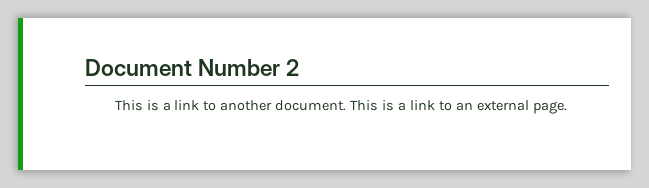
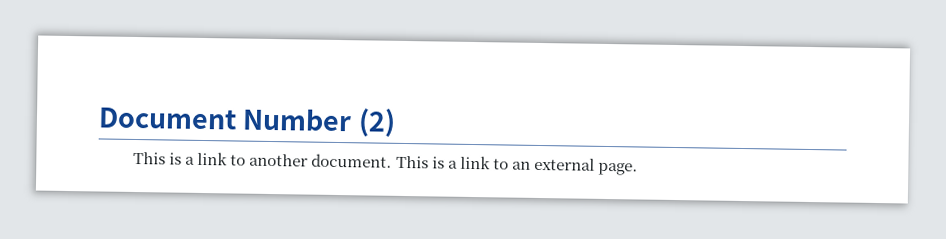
- Document Number 2
+ Document Number (2)

